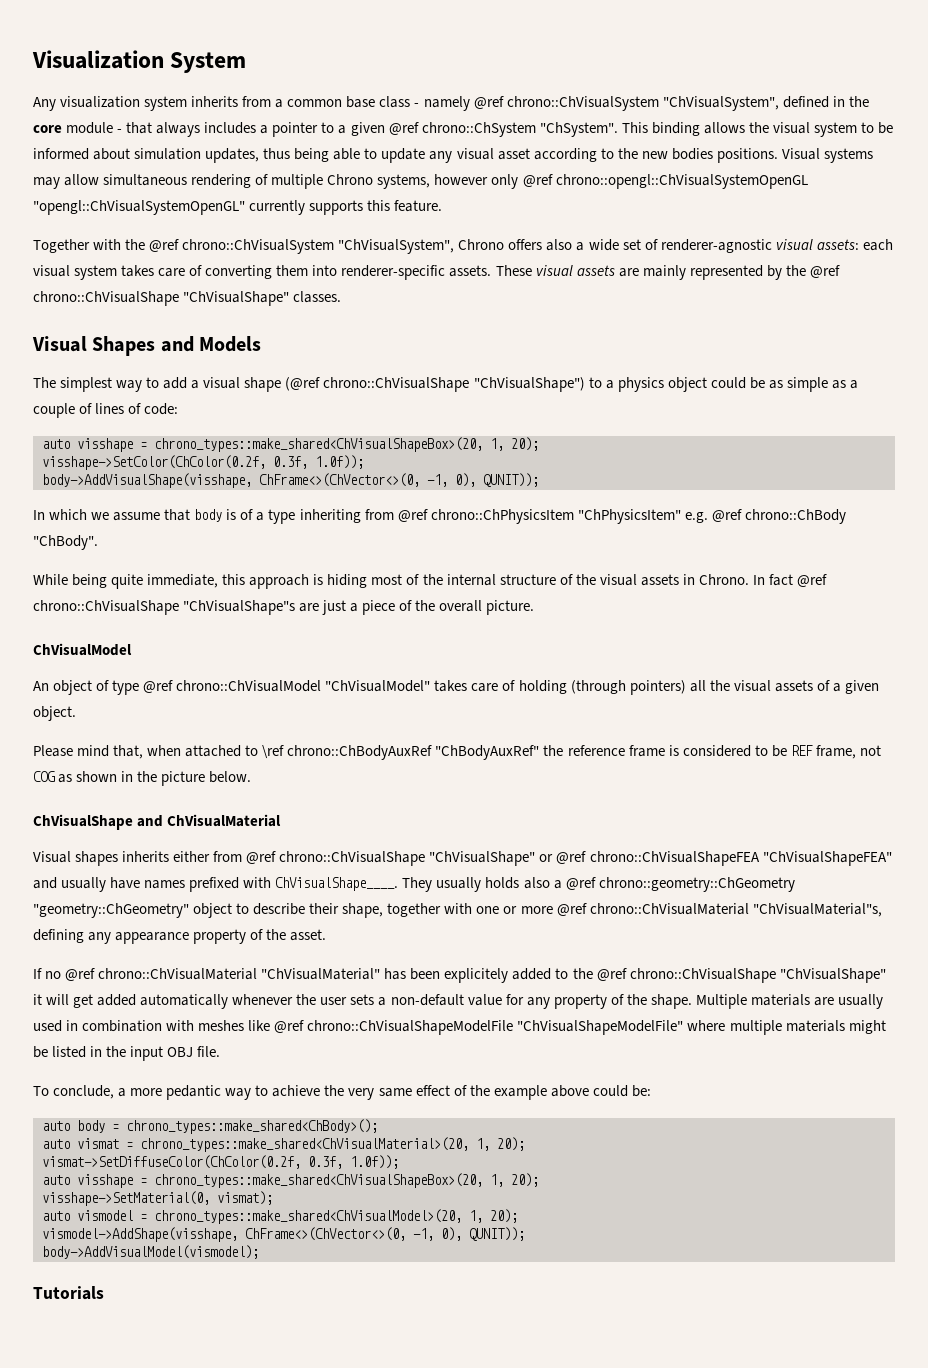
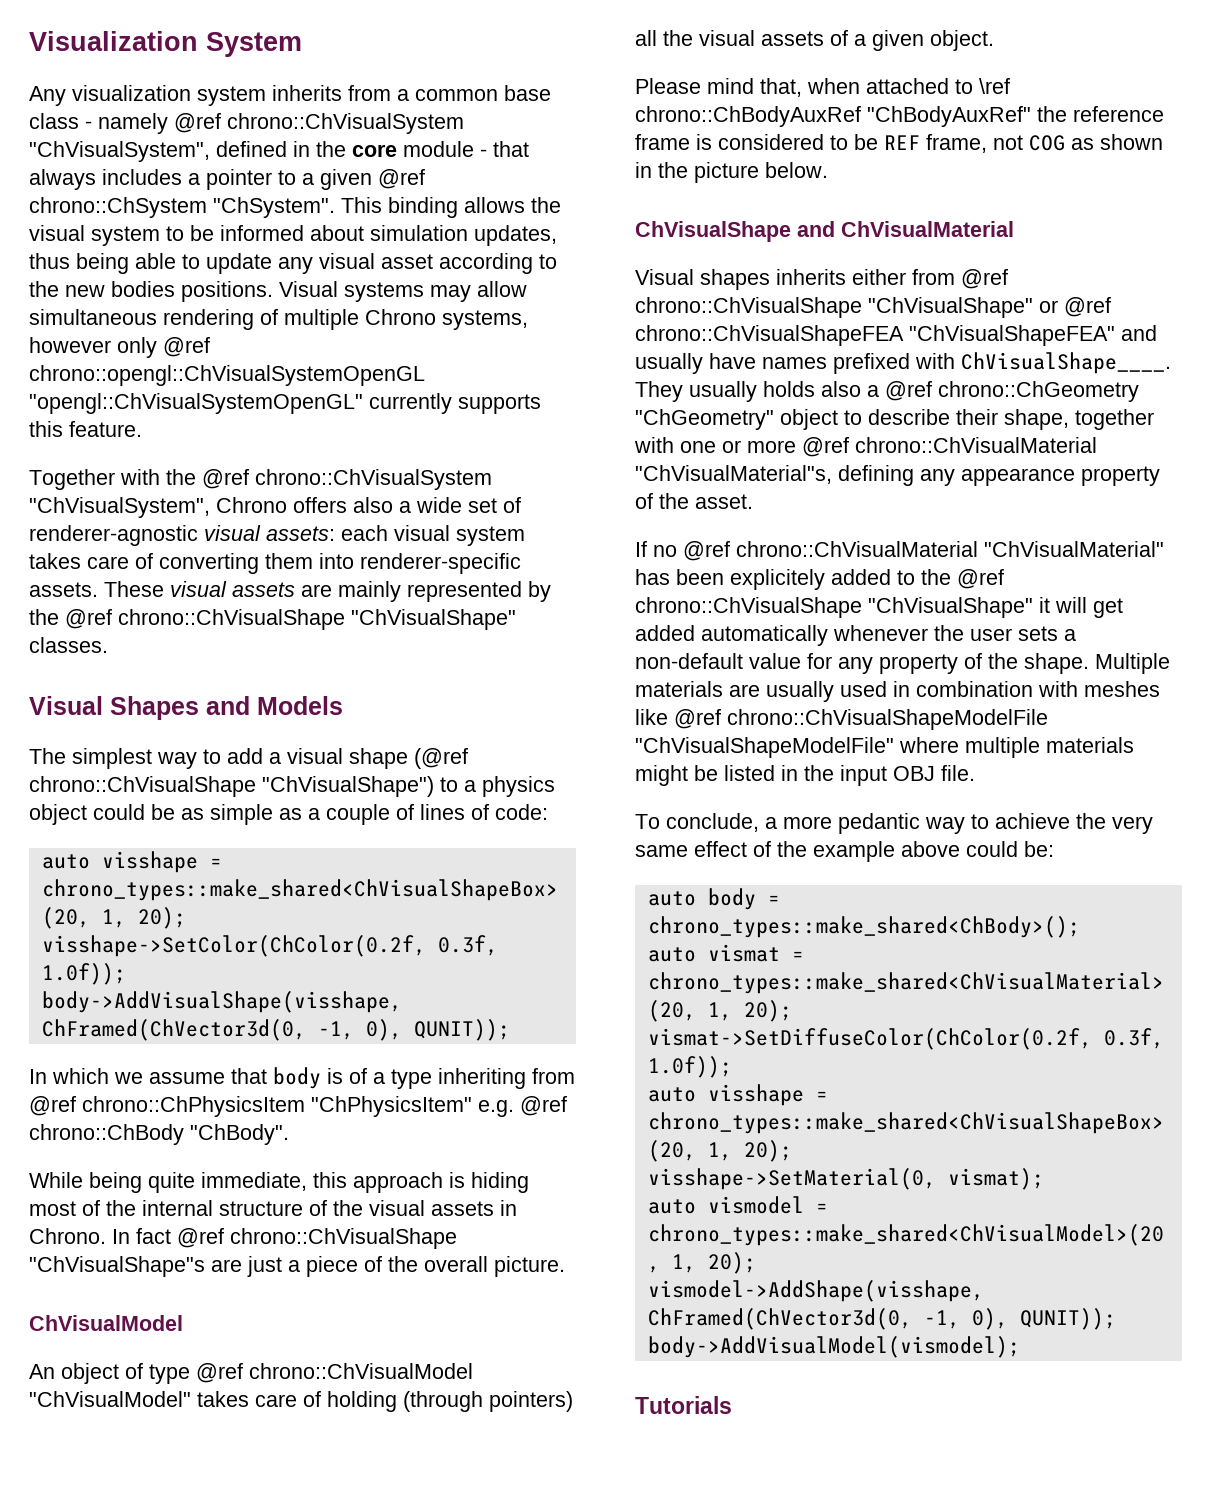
- body->AddVisualShape(visshape, ChFrame<>(ChVector<>(0, -1, 0), QUNIT));
+ body->AddVisualShape(visshape, ChFramed(ChVector3d(0, -1, 0), QUNIT));
- They usually holds also a @ref chrono::geometry::ChGeometry "geometry::ChGeometry" object to describe their shape, together with one or more @ref chrono::ChVisualMaterial "ChVisualMaterial"s, defining any appearance property of the asset.
+ They usually holds also a @ref chrono::ChGeometry "ChGeometry" object to describe their shape, together with one or more @ref chrono::ChVisualMaterial "ChVisualMaterial"s, defining any appearance property of the asset.
- vismodel->AddShape(visshape, ChFrame<>(ChVector<>(0, -1, 0), QUNIT));
+ vismodel->AddShape(visshape, ChFramed(ChVector3d(0, -1, 0), QUNIT));

